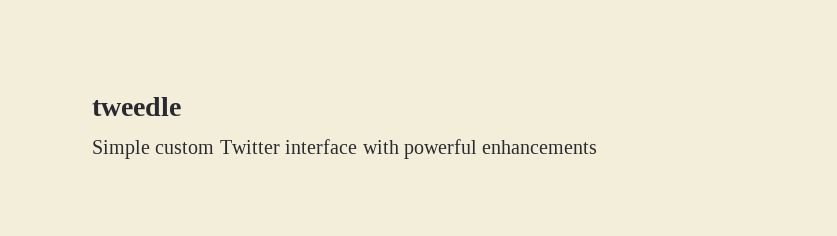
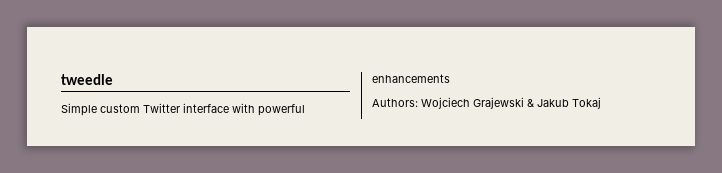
+ Authors: Wojciech Grajewski & Jakub Tokaj

